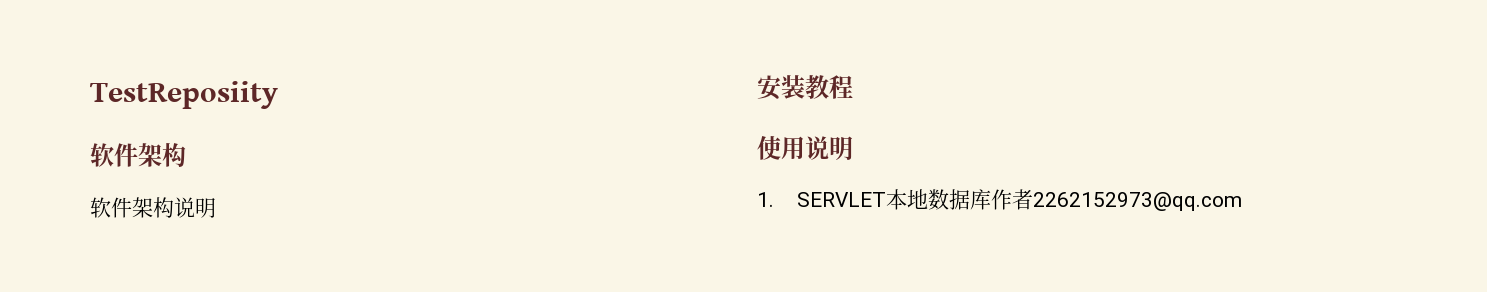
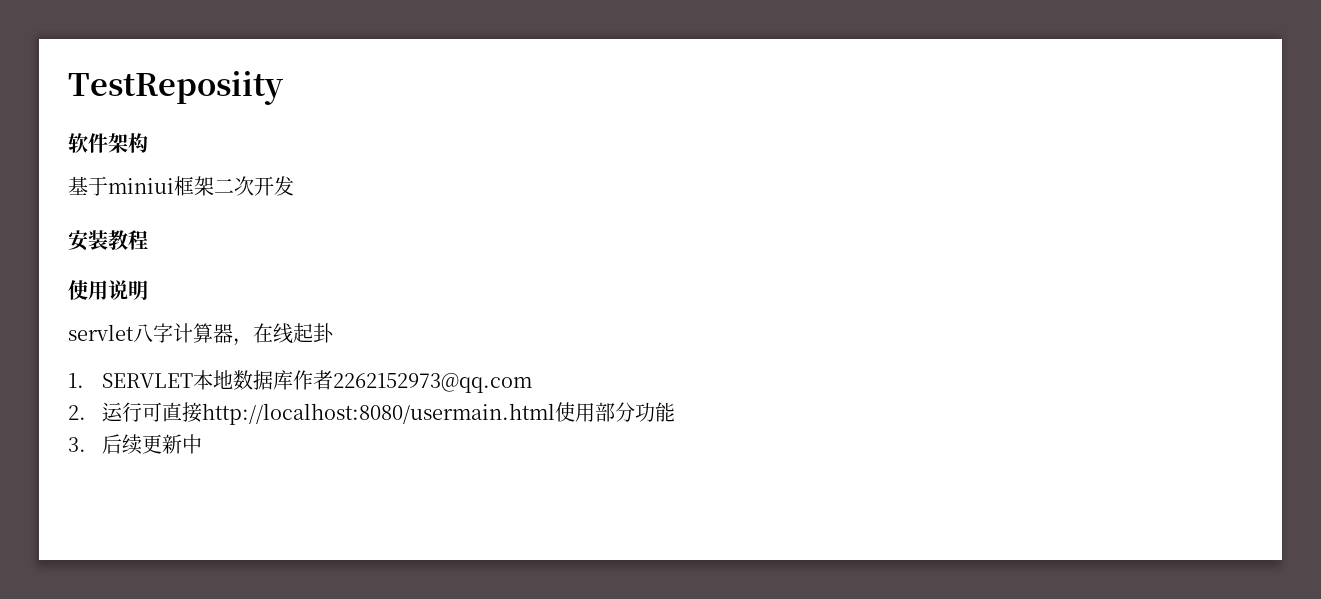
- 软件架构说明
+ 基于miniui框架二次开发
+ servlet八字计算器，在线起卦
+ 2.运行可直接http://localhost:8080/usermain.html使用部分功能
+ 3.后续更新中

